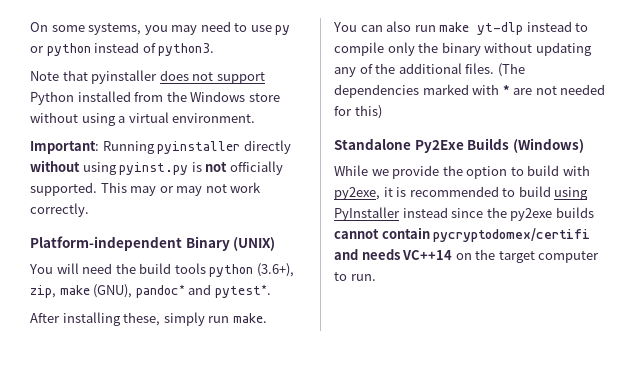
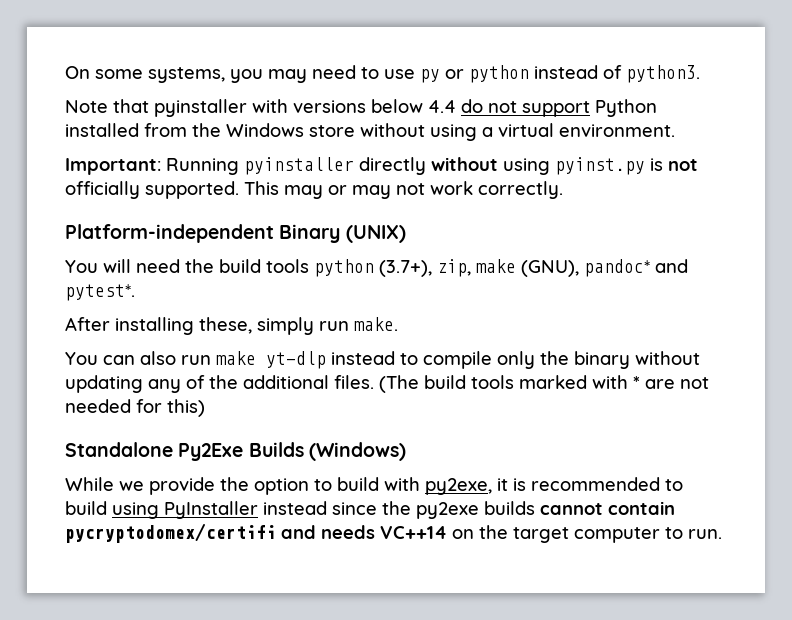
- Note that pyinstaller does not support Python installed from the Windows store without using a virtual environment.
+ Note that pyinstaller with versions below 4.4 do not support Python installed from the Windows store without using a virtual environment.
- You will need the build tools python (3.6+), zip, make (GNU), pandoc* and pytest*.
+ You will need the build tools python (3.7+), zip, make (GNU), pandoc* and pytest*.
- (The dependencies marked with * are not needed for this)
+ (The build tools marked with * are not needed for this)

